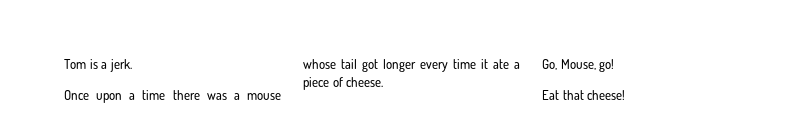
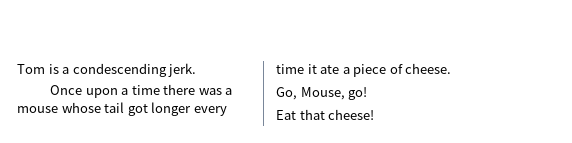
- Tom is a jerk.
+ Tom is a condescending jerk.

